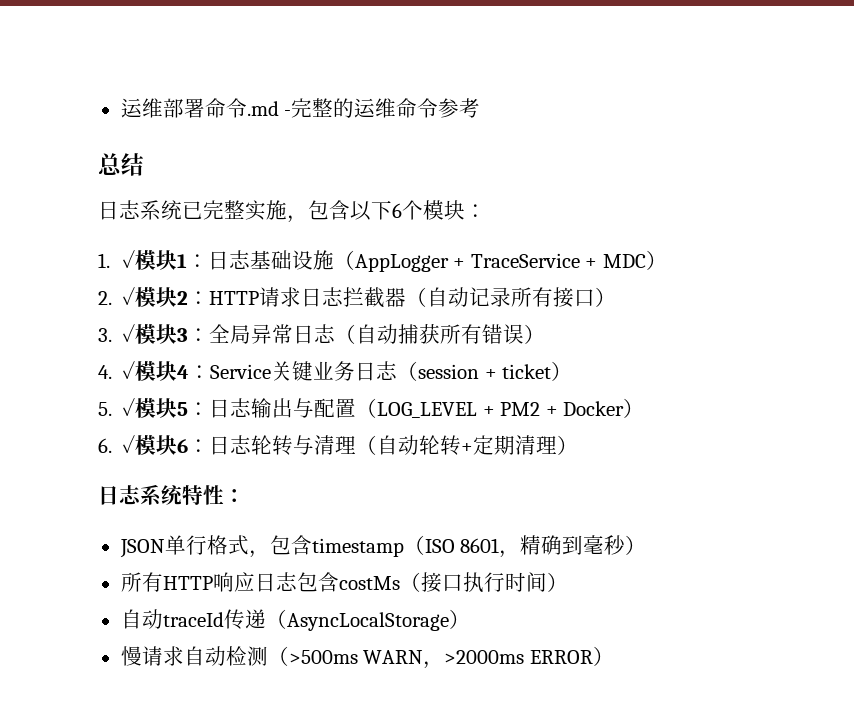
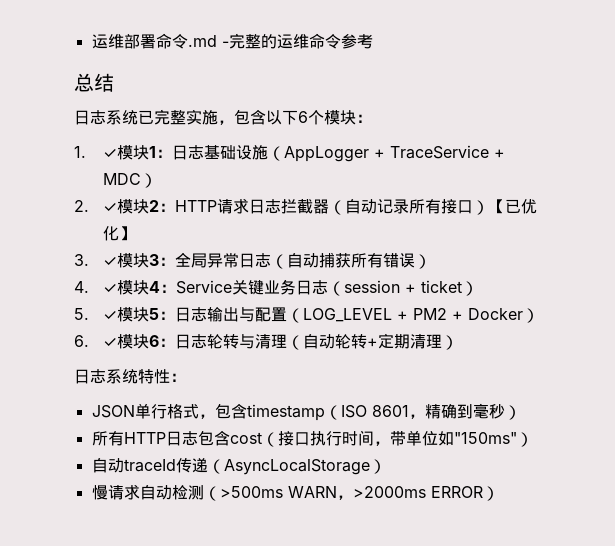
- 2. ✓模块2：HTTP请求日志拦截器（自动记录所有接口）
+ 2. ✓模块2：HTTP请求日志拦截器（自动记录所有接口）【已优化】
- 所有HTTP响应日志包含costMs（接口执行时间）
+ 所有HTTP日志包含cost（接口执行时间，带单位如"150ms"）

